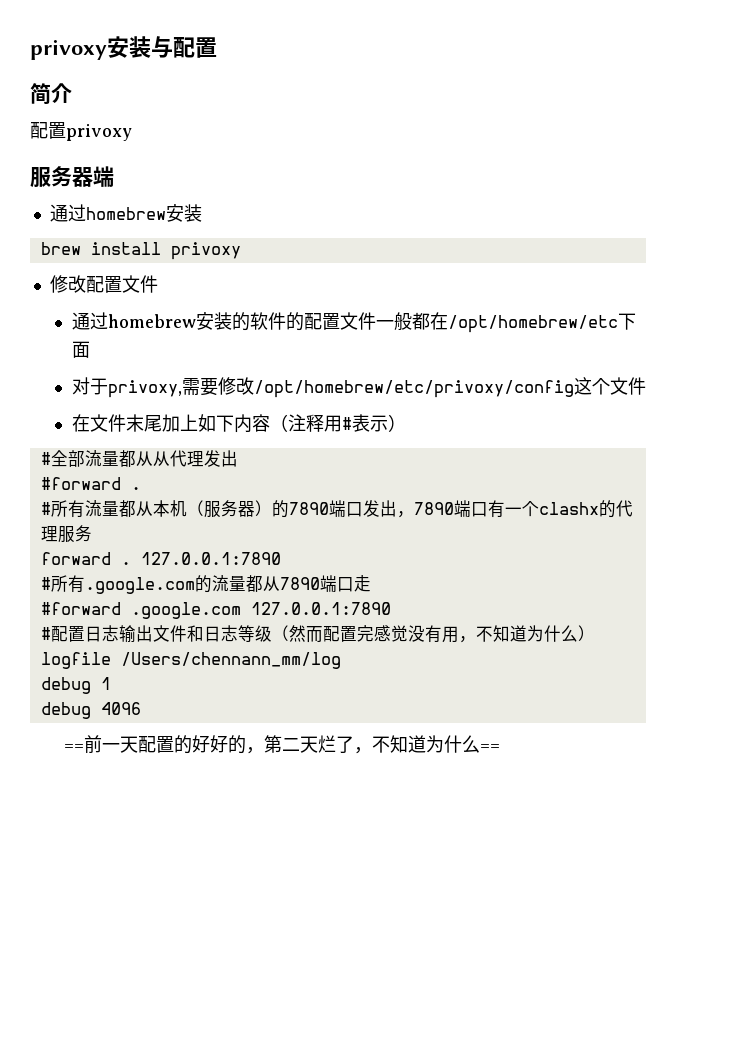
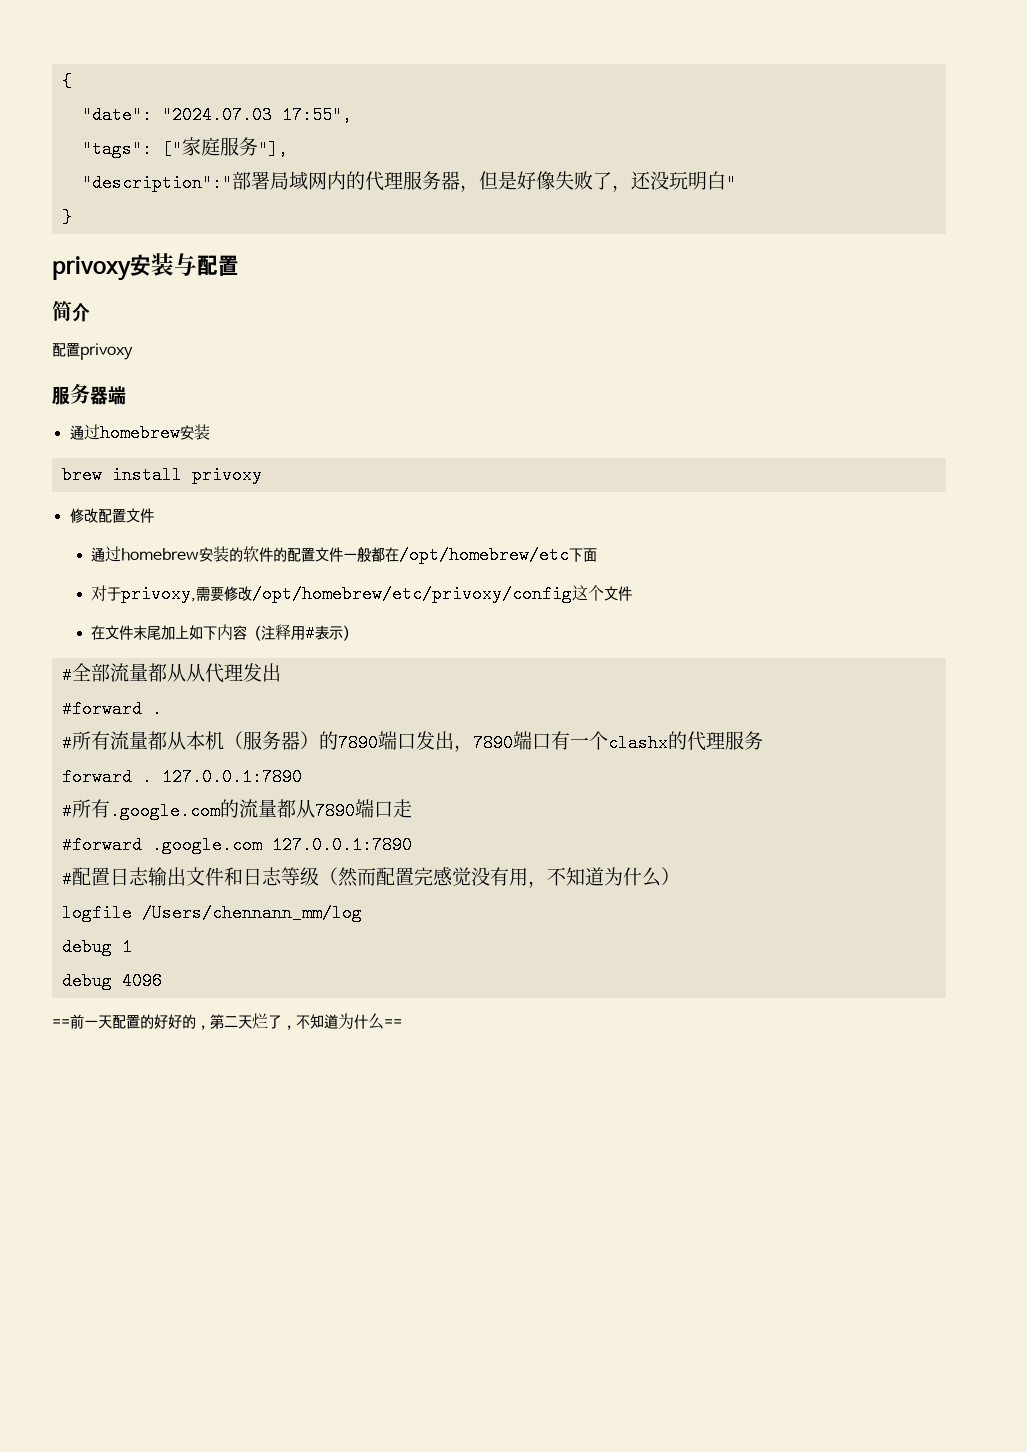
+ {
+ "date": "2024.07.03 17:55",
+ "tags": ["家庭服务"],
+ "description":"部署局域网内的代理服务器，但是好像失败了，还没玩明白"
+ }

